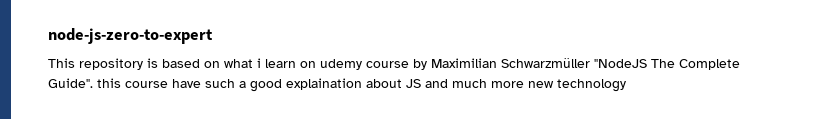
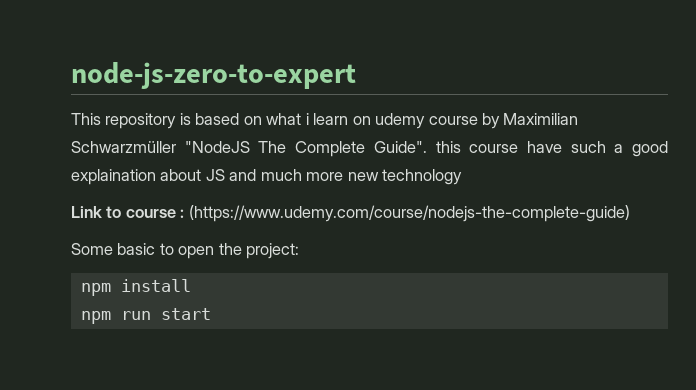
+ Link to course : (https://www.udemy.com/course/nodejs-the-complete-guide)
+ Some basic to open the project:
+ npm install
+ npm run start

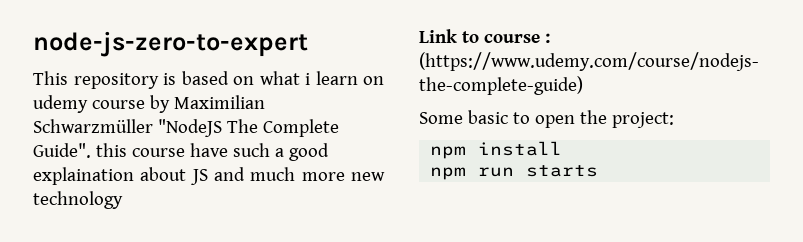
- npm run start
+ npm run starts

